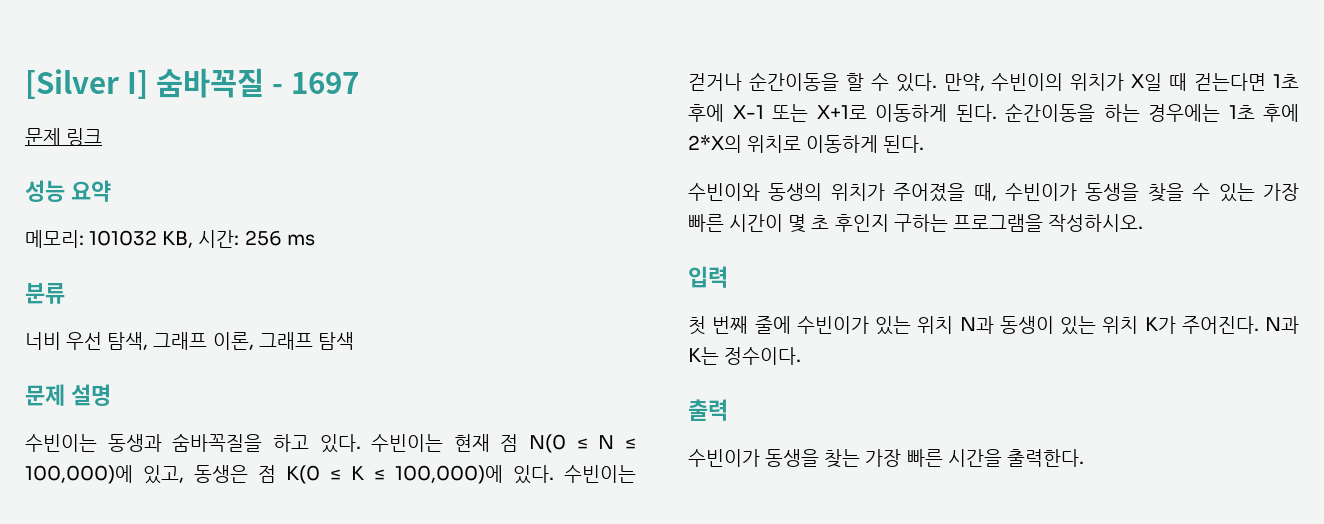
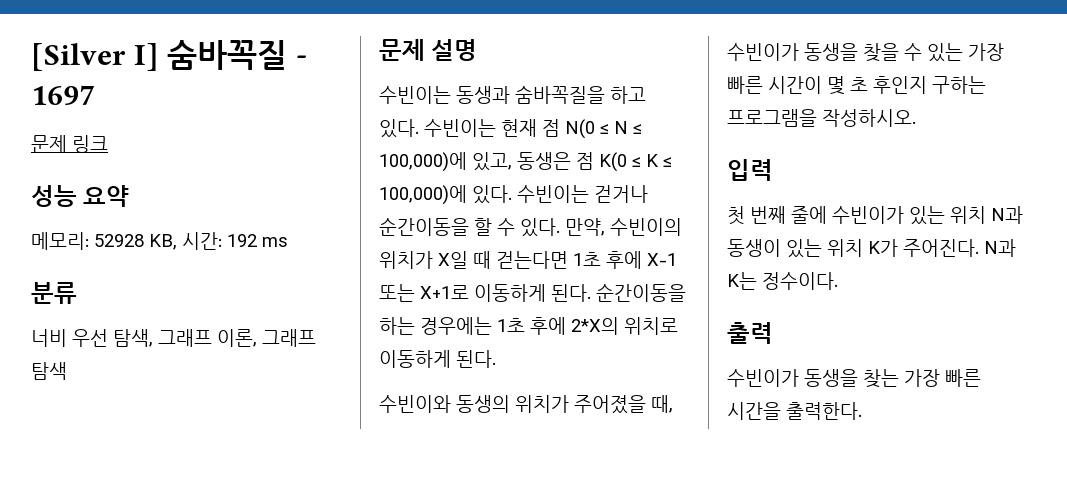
- 메모리: 101032 KB, 시간: 256 ms
+ 메모리: 52928 KB, 시간: 192 ms

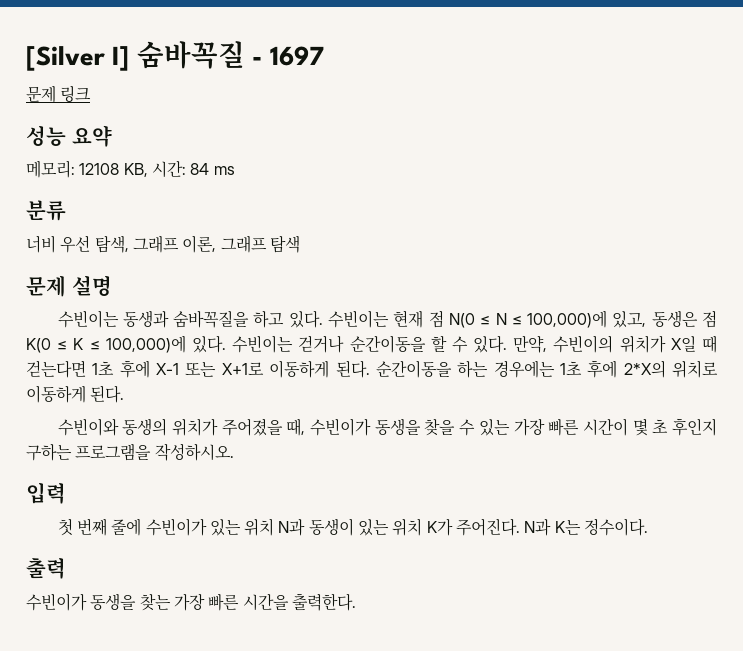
- 메모리: 52928 KB, 시간: 192 ms
+ 메모리: 12108 KB, 시간: 84 ms

